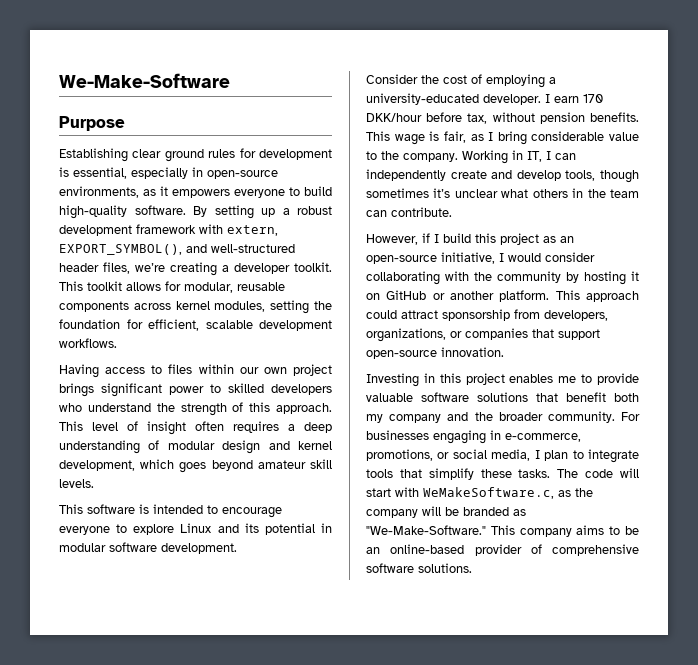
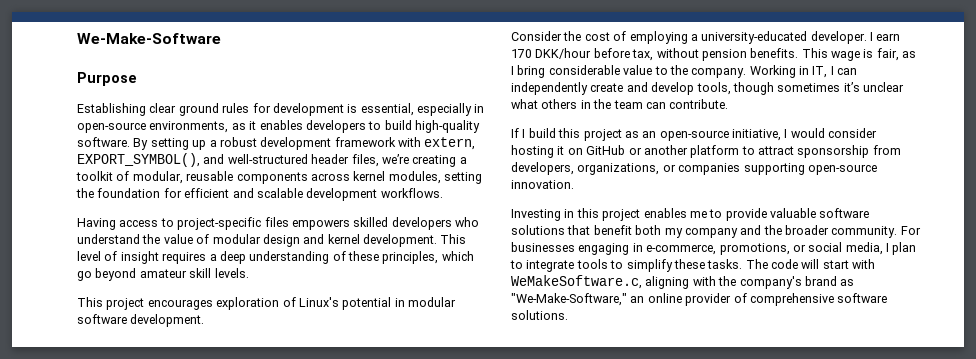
- Establishing clear ground rules for development is essential, especially in open-source environments, as it empowers everyone to build high-quality software.
+ Establishing clear ground rules for development is essential, especially in open-source environments, as it enables developers to build high-quality software.
- By setting up a robust development framework with extern, EXPORT_SYMBOL(), and well-structured header files, we’re creating a developer toolkit. This toolkit allows for modular, reusable components across kernel modules, setting the foundation for efficient, scalable development workflows.
+ By setting up a robust development framework with extern, EXPORT_SYMBOL(), and well-structured header files, we’re creating a toolkit of modular, reusable components across kernel modules, setting the foundation for efficient and scalable development workflows.
- Having access to files within our own project brings significant power to skilled developers who understand the strength of this approach.
+ Having access to project-specific files empowers skilled developers who understand the value of modular design and kernel development.
- This level of insight often requires a deep understanding of modular design and kernel development, which goes beyond amateur skill levels.
+ This level of insight requires a deep understanding of these principles, which go beyond amateur skill levels.
- This software is intended to encourage everyone to explore Linux and its potential in modular software development.
+ This project encourages exploration of Linux's potential in modular software development.
- However, if I build this project as an open-source initiative, I would consider collaborating with the community by hosting it on GitHub or another platform. This approach could attract sponsorship from developers, organizations, or companies that support open-source innovation.
+ If I build this project as an open-source initiative, I would consider hosting it on GitHub or another platform to attract sponsorship from developers, organizations, or companies supporting open-source innovation.
- For businesses engaging in e-commerce, promotions, or social media, I plan to integrate tools that simplify these tasks.
+ For businesses engaging in e-commerce, promotions, or social media, I plan to integrate tools to simplify these tasks.
- The code will start with WeMakeSoftware.c, as the company will be branded as "We-Make-Software." This company aims to be an online-based provider of comprehensive software solutions.
+ The code will start with WeMakeSoftware.c, aligning with the company's brand as "We-Make-Software," an online provider of comprehensive software solutions.

